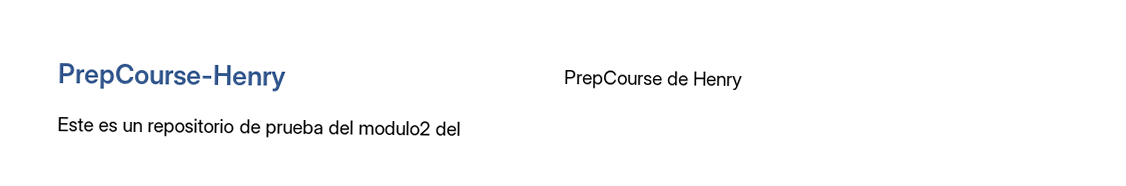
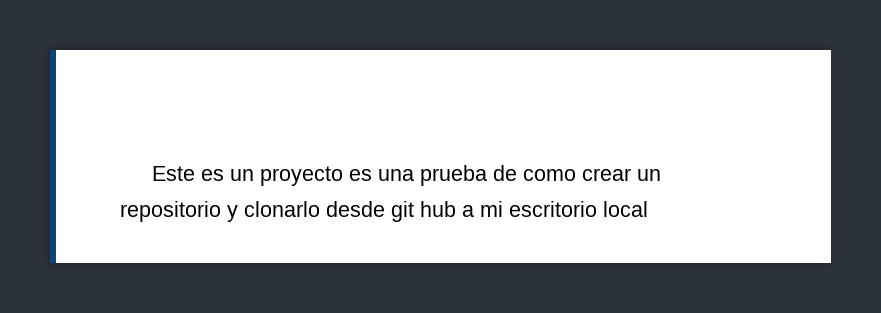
- PrepCourse-Henry
- Este es un repositorio de prueba del modulo2 del PrepCourse de Henry
+ Este es un proyecto es una prueba de como crear un repositorio y clonarlo desde git hub a mi escritorio local

